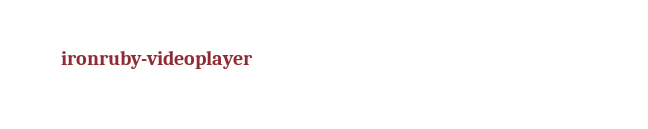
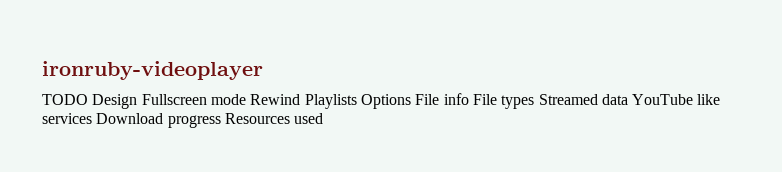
+ TODO Design Fullscreen mode Rewind Playlists Options File info File types Streamed data YouTube like services Download progress Resources used

